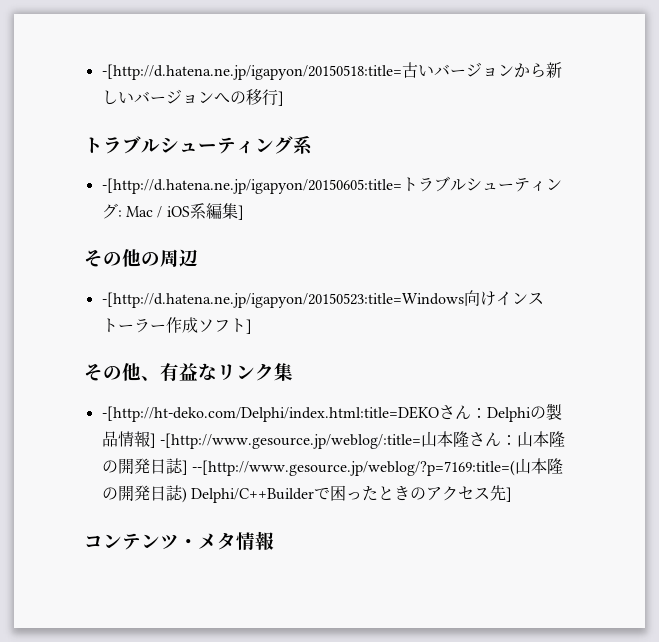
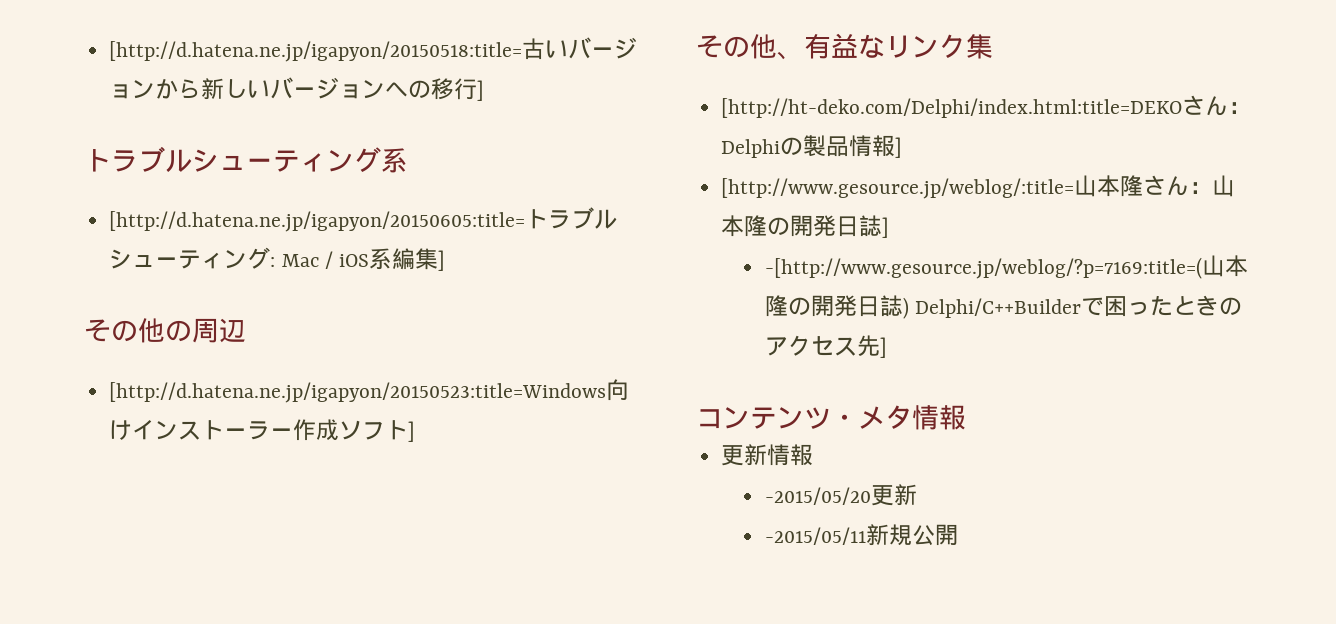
- -[http://d.hatena.ne.jp/igapyon/20150518:title=古いバージョンから新しいバージョンへの移行]
+ [http://d.hatena.ne.jp/igapyon/20150518:title=古いバージョンから新しいバージョンへの移行]
- -[http://d.hatena.ne.jp/igapyon/20150605:title=トラブルシューティング: Mac / iOS系編集]
+ [http://d.hatena.ne.jp/igapyon/20150605:title=トラブルシューティング: Mac / iOS系編集]
- -[http://d.hatena.ne.jp/igapyon/20150523:title=Windows向けインストーラー作成ソフト]
+ [http://d.hatena.ne.jp/igapyon/20150523:title=Windows向けインストーラー作成ソフト]
- -[http://ht-deko.com/Delphi/index.html:title=DEKOさん：Delphiの製品情報] -[http://www.gesource.jp/weblog/:title=山本隆さん：山本隆の開発日誌] --[http://www.gesource.jp/weblog/?p=7169:title=(山本隆の開発日誌) Delphi/C++Builderで困ったときのアクセス先]
+ [http://ht-deko.com/Delphi/index.html:title=DEKOさん：Delphiの製品情報]
+ [http://www.gesource.jp/weblog/:title=山本隆さん：山本隆の開発日誌]
+ -[http://www.gesource.jp/weblog/?p=7169:title=(山本隆の開発日誌) Delphi/C++Builderで困ったときのアクセス先]
+ 更新情報
+ -2015/05/20更新
+ -2015/05/11新規公開

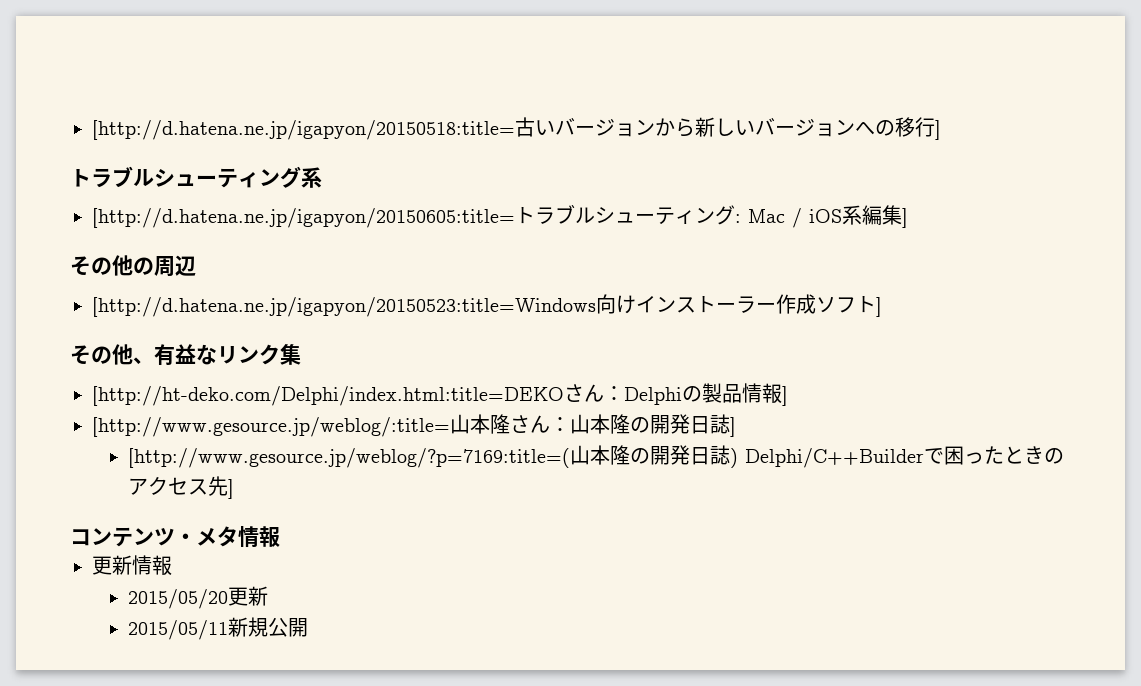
- -[http://www.gesource.jp/weblog/?p=7169:title=(山本隆の開発日誌) Delphi/C++Builderで困ったときのアクセス先]
+ [http://www.gesource.jp/weblog/?p=7169:title=(山本隆の開発日誌) Delphi/C++Builderで困ったときのアクセス先]
- -2015/05/20更新
+ 2015/05/20更新
- -2015/05/11新規公開
+ 2015/05/11新規公開

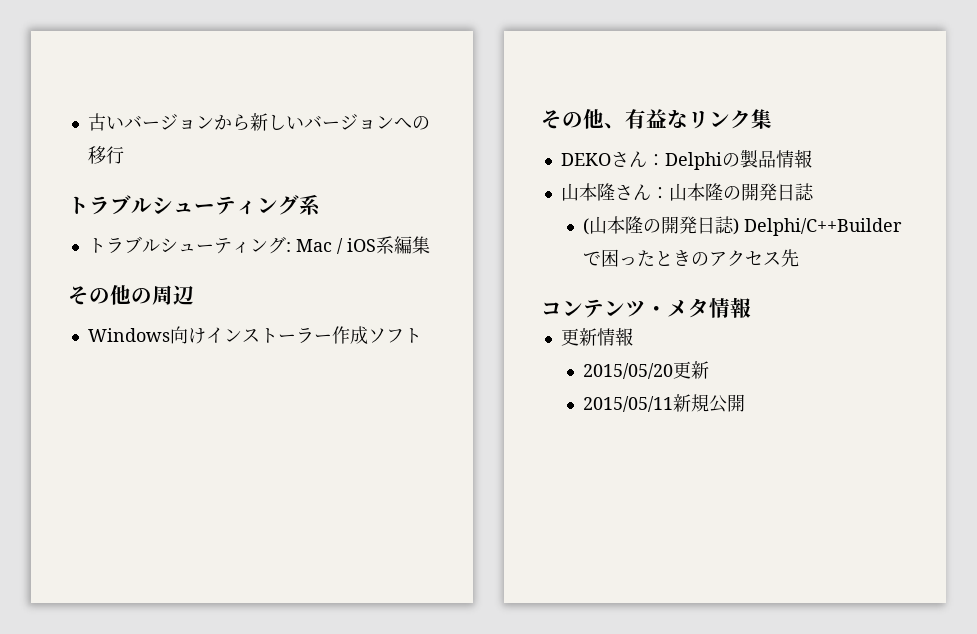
- [http://d.hatena.ne.jp/igapyon/20150518:title=古いバージョンから新しいバージョンへの移行]
+ 古いバージョンから新しいバージョンへの移行
- [http://d.hatena.ne.jp/igapyon/20150605:title=トラブルシューティング: Mac / iOS系編集]
+ トラブルシューティング: Mac / iOS系編集
- [http://d.hatena.ne.jp/igapyon/20150523:title=Windows向けインストーラー作成ソフト]
+ Windows向けインストーラー作成ソフト
- [http://ht-deko.com/Delphi/index.html:title=DEKOさん：Delphiの製品情報]
- [http://www.gesource.jp/weblog/:title=山本隆さん：山本隆の開発日誌]
- [http://www.gesource.jp/weblog/?p=7169:title=(山本隆の開発日誌) Delphi/C++Builderで困ったときのアクセス先]
+ DEKOさん：Delphiの製品情報
+ 山本隆さん：山本隆の開発日誌
+ (山本隆の開発日誌) Delphi/C++Builderで困ったときのアクセス先

